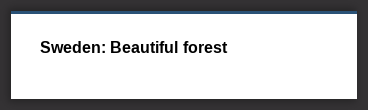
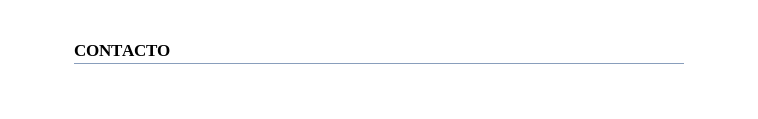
- Sweden: Beautiful forest
+ CONTACTO

